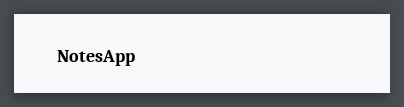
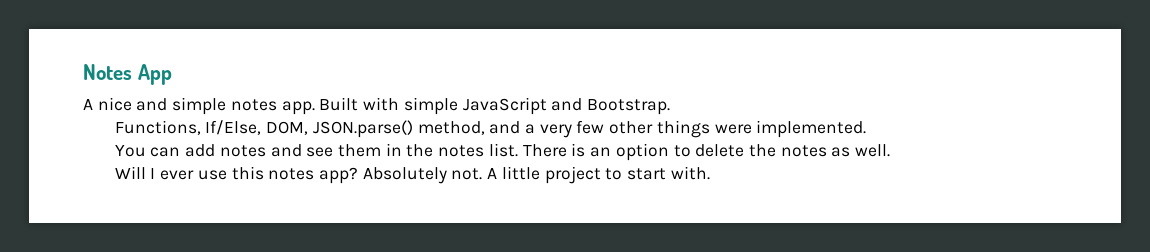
- NotesApp
+ Notes App
+ A nice and simple notes app. Built with simple JavaScript and Bootstrap.
+ Functions, If/Else, DOM, JSON.parse() method, and a very few other things were implemented.
+ You can add notes and see them in the notes list. There is an option to delete the notes as well.
+ Will I ever use this notes app? Absolutely not. A little project to start with.

